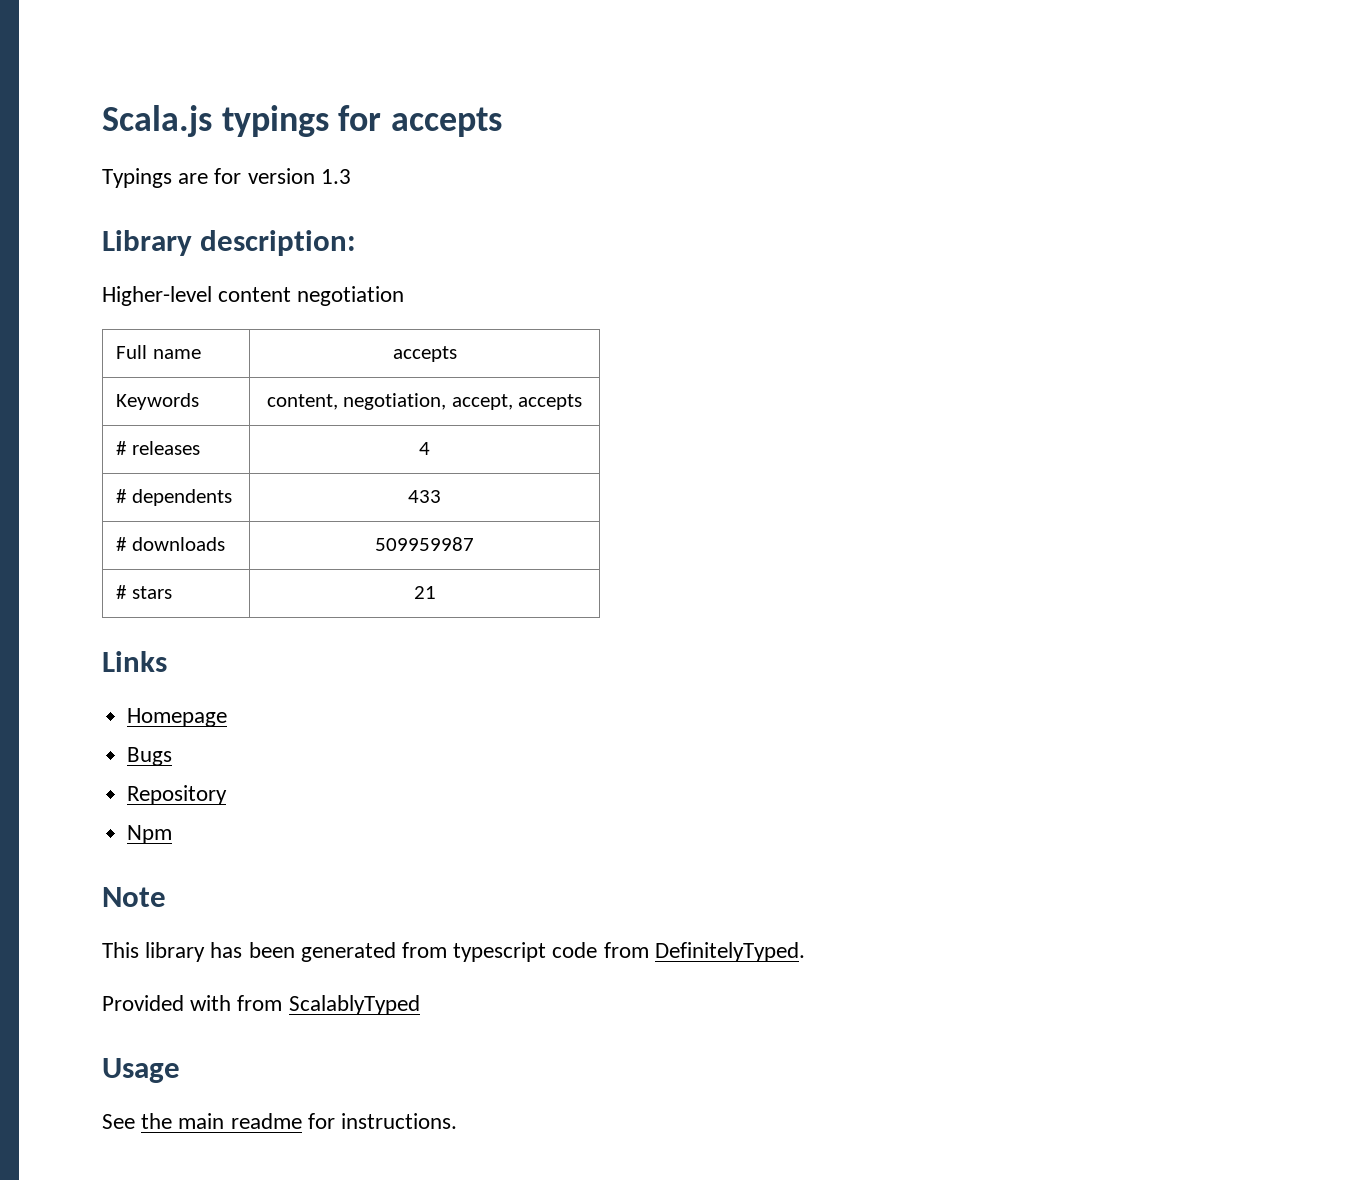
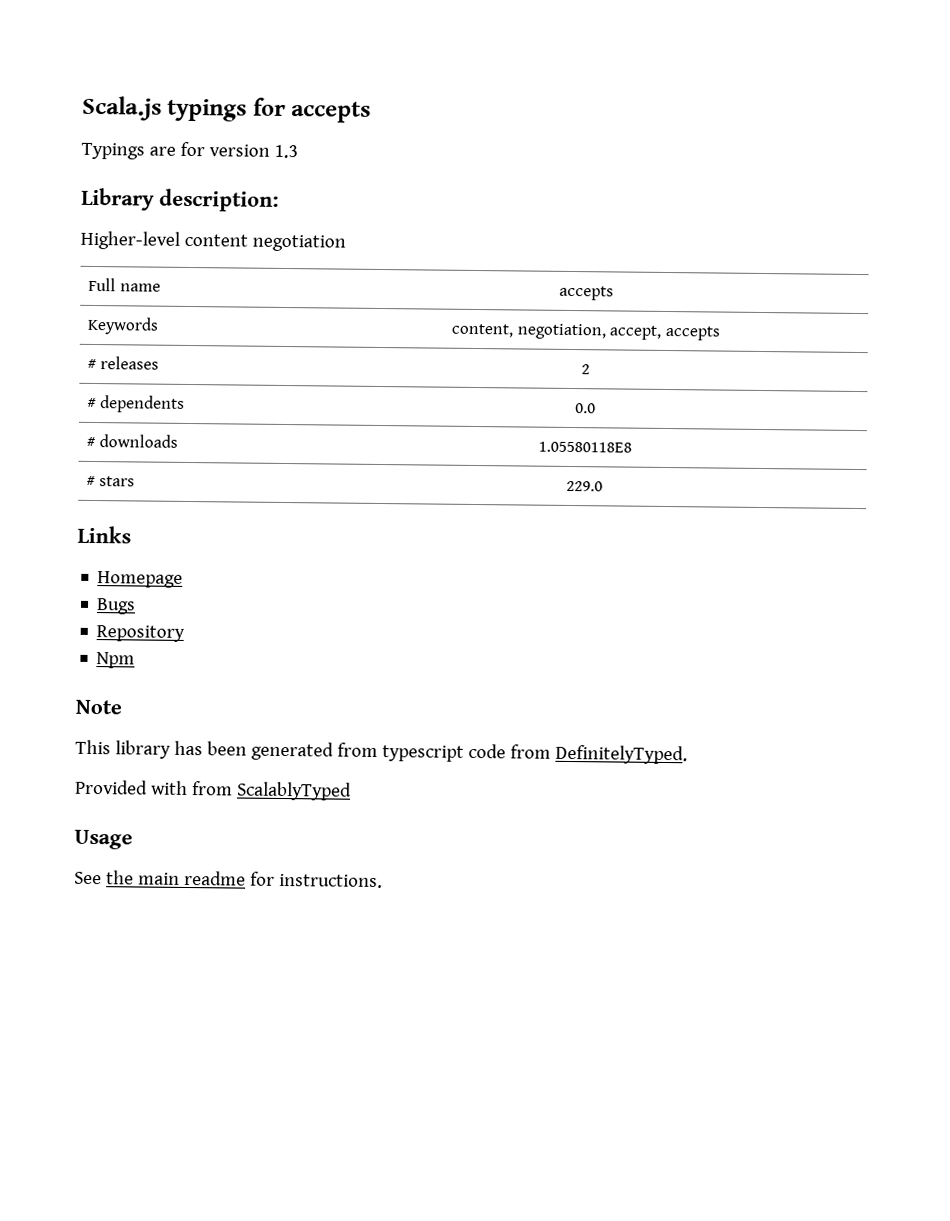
- # releases | 4
+ # releases | 2
- # dependents | 433
+ # dependents | 0.0
- # downloads | 509959987
+ # downloads | 1.05580118E8
- # stars | 21
+ # stars | 229.0

